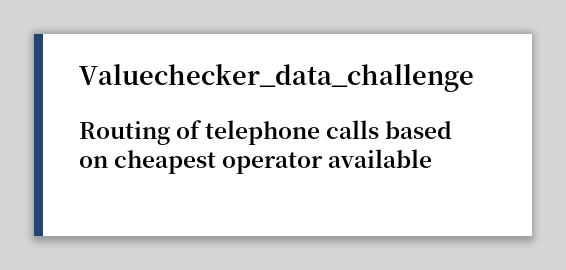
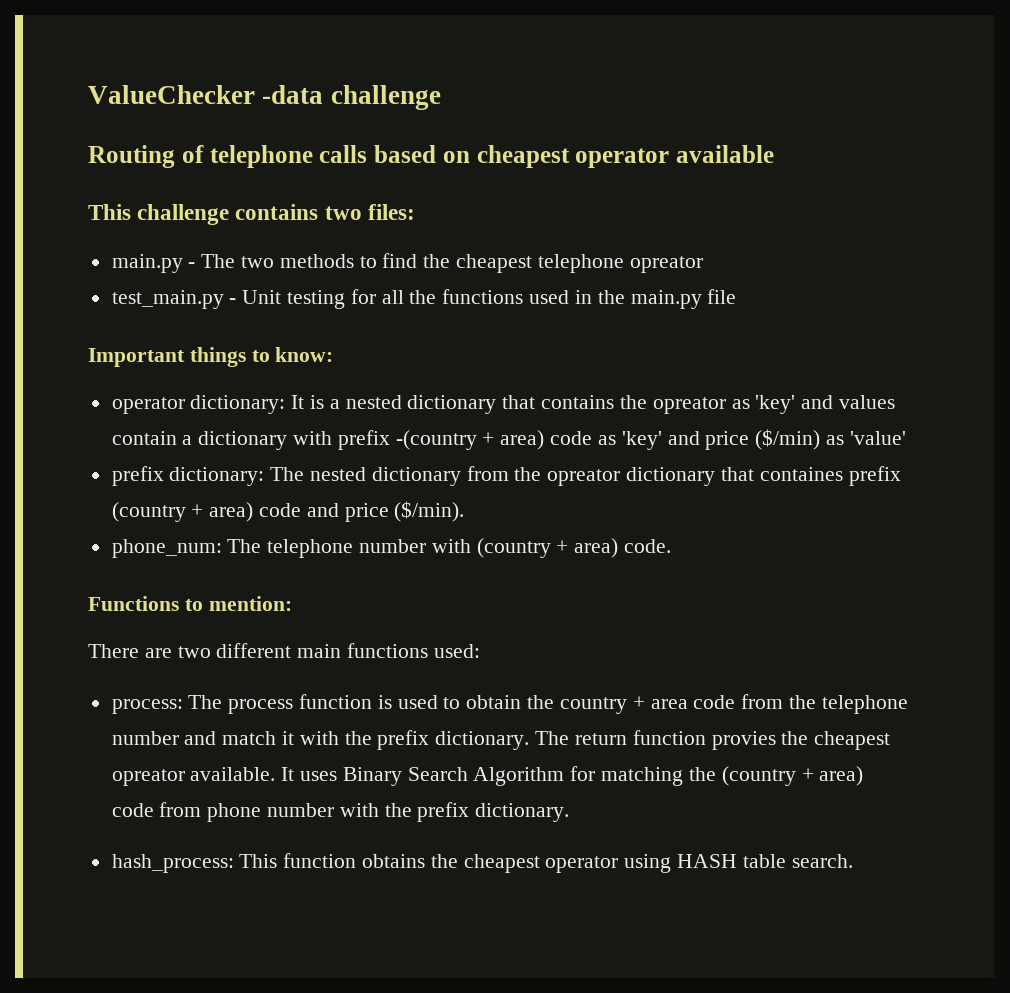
- Valuechecker_data_challenge
+ ValueChecker -data challenge
+ This challenge contains two files:
+ main.py - The two methods to find the cheapest telephone opreator
+ test_main.py - Unit testing for all the functions used in the main.py file
+ Important things to know:
+ operator dictionary: It is a nested dictionary that contains the opreator as 'key' and values contain a dictionary with prefix -(country + area) code as 'key' and price ($/min) as 'value'
+ prefix dictionary: The nested dictionary from the opreator dictionary that containes prefix (country + area) code and price ($/min).
+ phone_num: The telephone number with (country + area) code.
+ Functions to mention:
+ There are two different main functions used:
+ process: The process function is used to obtain the country + area code from the telephone number and match it with the prefix dictionary. The return function provies the cheapest opreator available. It uses Binary Search Algorithm for matching the (country + area) code from phone number with the prefix dictionary.
+ hash_process: This function obtains the cheapest operator using HASH table search.

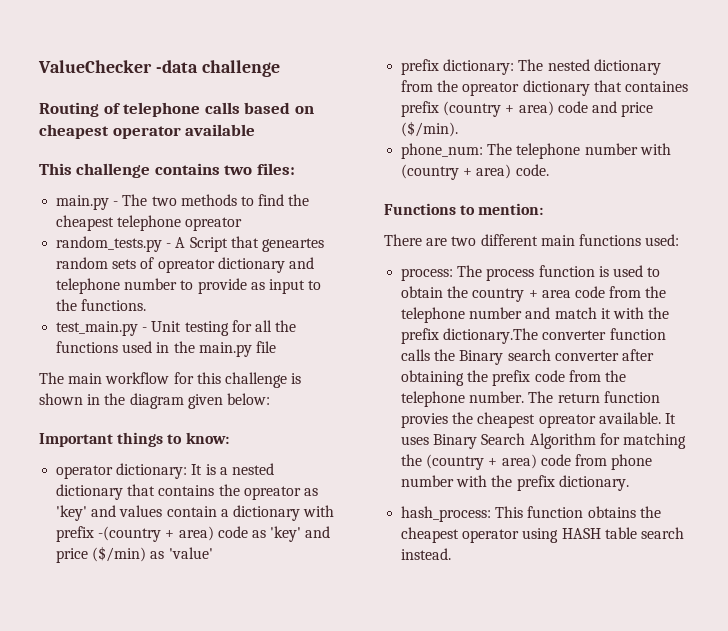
+ random_tests.py - A Script that geneartes random sets of opreator dictionary and telephone number to provide as input to the functions.
+ The main workflow for this challenge is shown in the diagram given below:
- process: The process function is used to obtain the country + area code from the telephone number and match it with the prefix dictionary.
+ process: The process function is used to obtain the country + area code from the telephone number and match it with the prefix dictionary.The converter function calls the Binary search converter after obtaining the prefix code from the telephone number.
- hash_process: This function obtains the cheapest operator using HASH table search.
+ hash_process: This function obtains the cheapest operator using HASH table search instead.

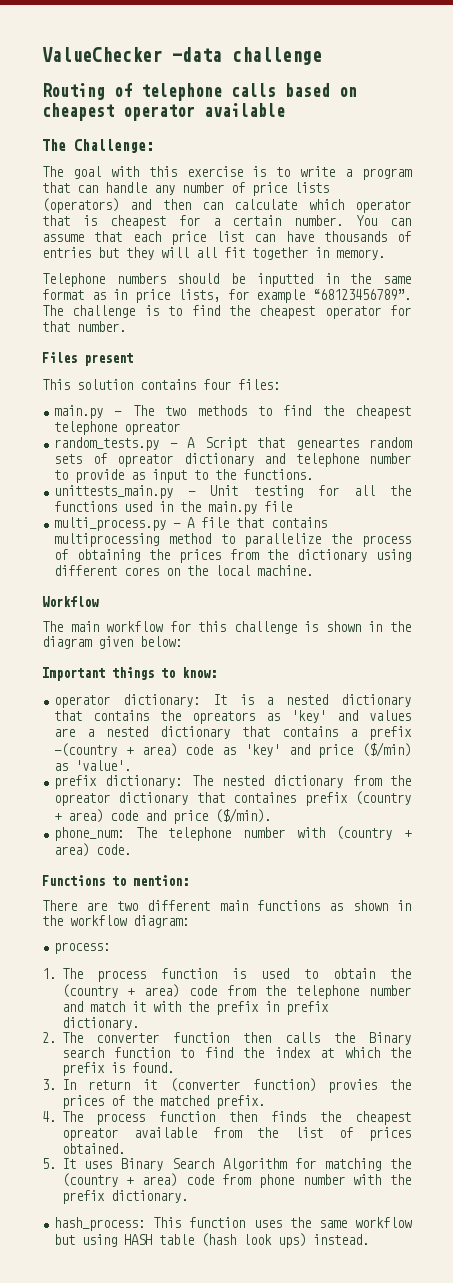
- This challenge contains two files:
+ The Challenge:
+ The goal with this exercise is to write a program that can handle any number of price lists (operators) and then can calculate which operator that is cheapest for a certain number. You can assume that each price list can have thousands of entries but they will all fit together in memory.
+ Telephone numbers should be inputted in the same format as in price lists, for example “68123456789”. The challenge is to find the cheapest operator for that number.
+ Files present
+ This solution contains four files:
- test_main.py - Unit testing for all the functions used in the main.py file
+ unittests_main.py - Unit testing for all the functions used in the main.py file
+ multi_process.py - A file that contains multiprocessing method to parallelize the process of obtaining the prices from the dictionary using different cores on the local machine.
+ Workflow
- operator dictionary: It is a nested dictionary that contains the opreator as 'key' and values contain a dictionary with prefix -(country + area) code as 'key' and price ($/min) as 'value'
+ operator dictionary: It is a nested dictionary that contains the opreators as 'key' and values are a nested dictionary that contains a prefix -(country + area) code as 'key' and price ($/min) as 'value'.
- There are two different main functions used:
+ There are two different main functions as shown in the workflow diagram:
- process: The process function is used to obtain the country + area code from the telephone number and match it with the prefix dictionary.The converter function calls the Binary search converter after obtaining the prefix code from the telephone number. The return function provies the cheapest opreator available. It uses Binary Search Algorithm for matching the (country + area) code from phone number with the prefix dictionary.
+ process:
+ 1. The process function is used to obtain the (country + area) code from the telephone number and match it with the prefix in prefix dictionary.
+ 2. The converter function then calls the Binary search function to find the index at which the prefix is found.
+ 3. In return it (converter function) provies the prices of the matched prefix.
+ 4. The process function then finds the cheapest opreator available from the list of prices obtained.
+ 5. It uses Binary Search Algorithm for matching the (country + area) code from phone number with the prefix dictionary.
- hash_process: This function obtains the cheapest operator using HASH table search instead.
+ hash_process: This function uses the same workflow but using HASH table (hash look ups) instead.

